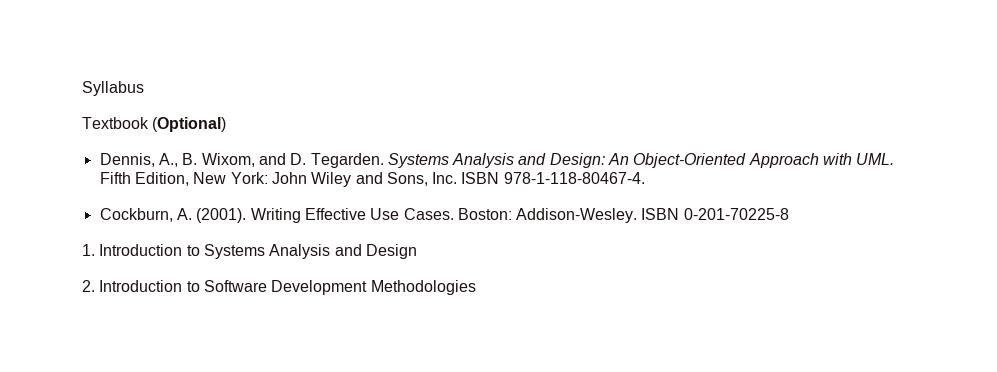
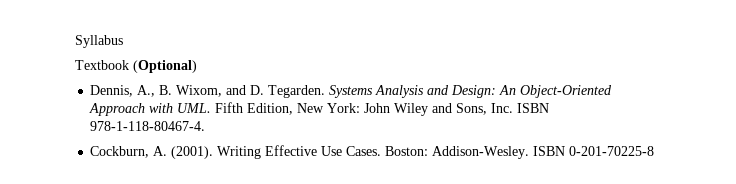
- 1. Introduction to Systems Analysis and Design
- 2. Introduction to Software Development Methodologies

